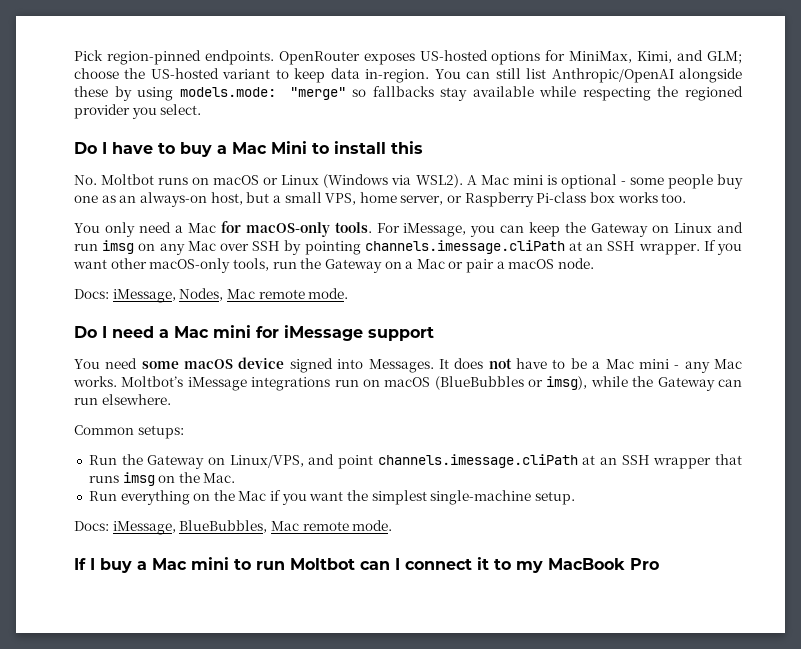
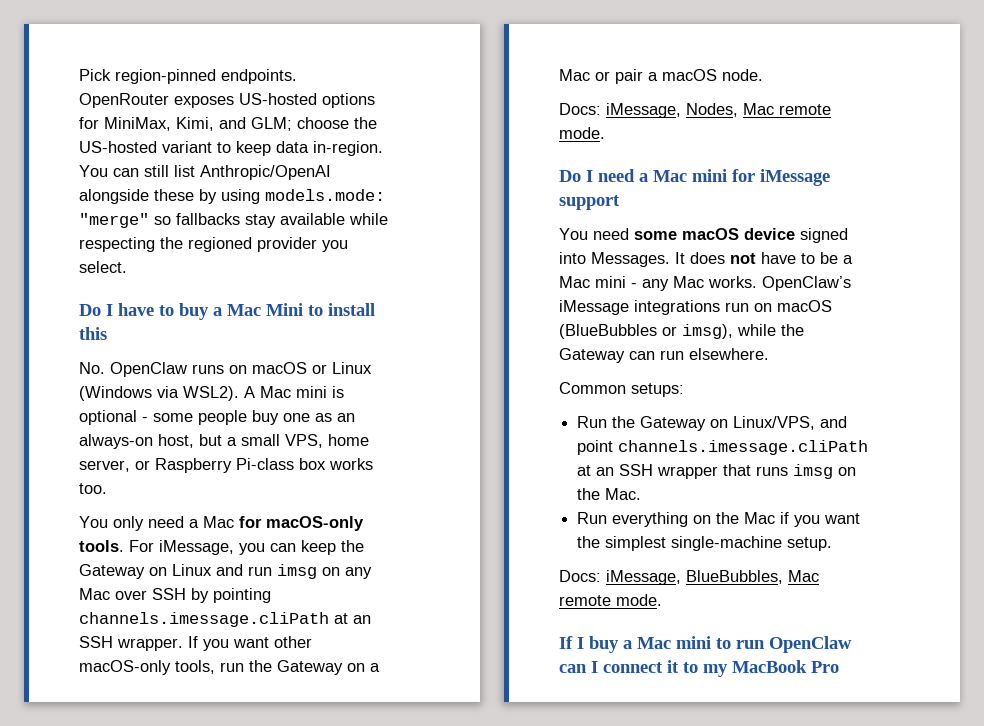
- No. Moltbot runs on macOS or Linux (Windows via WSL2).
+ No. OpenClaw runs on macOS or Linux (Windows via WSL2).
- Moltbot’s iMessage integrations run on macOS (BlueBubbles or imsg), while the Gateway can run elsewhere.
+ OpenClaw’s iMessage integrations run on macOS (BlueBubbles or imsg), while the Gateway can run elsewhere.
- If I buy a Mac mini to run Moltbot can I connect it to my MacBook Pro
+ If I buy a Mac mini to run OpenClaw can I connect it to my MacBook Pro

